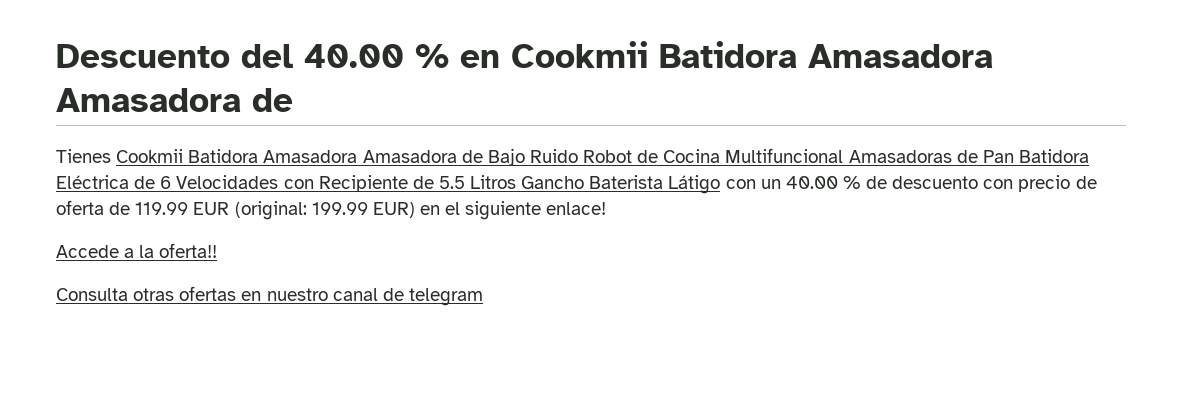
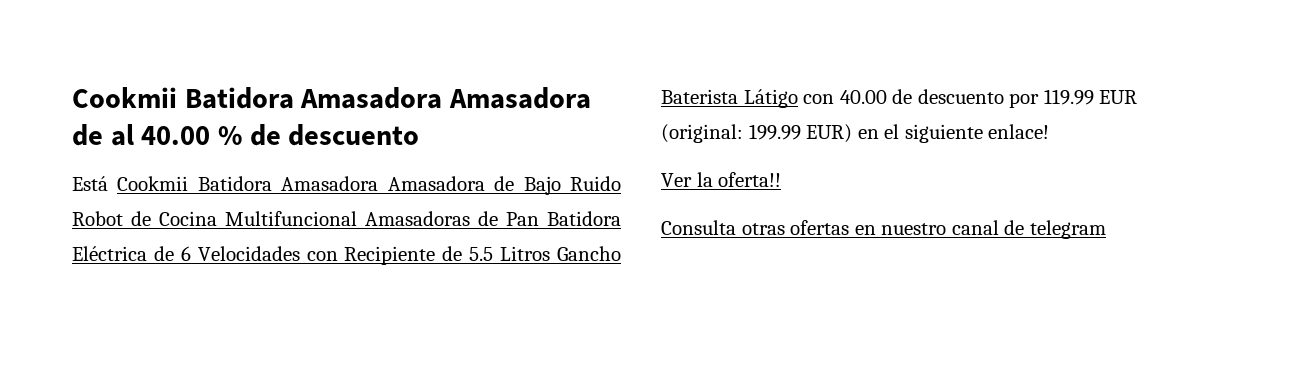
- Descuento del 40.00 % en Cookmii Batidora Amasadora Amasadora de
- Tienes Cookmii Batidora Amasadora Amasadora de Bajo Ruido Robot de Cocina Multifuncional Amasadoras de Pan Batidora Eléctrica de 6 Velocidades con Recipiente de 5.5 Litros Gancho Baterista Látigo con un 40.00 % de descuento con precio de oferta de 119.99 EUR (original: 199.99 EUR) en el siguiente enlace!
+ Cookmii Batidora Amasadora Amasadora de al 40.00 % de descuento
+ Está Cookmii Batidora Amasadora Amasadora de Bajo Ruido Robot de Cocina Multifuncional Amasadoras de Pan Batidora Eléctrica de 6 Velocidades con Recipiente de 5.5 Litros Gancho Baterista Látigo con 40.00 de descuento por 119.99 EUR (original: 199.99 EUR) en el siguiente enlace!
- Accede a la oferta!!
+ Ver la oferta!!

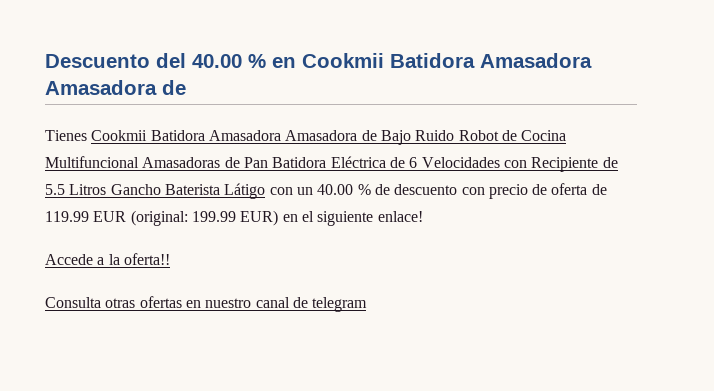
- Cookmii Batidora Amasadora Amasadora de al 40.00 % de descuento
- Está Cookmii Batidora Amasadora Amasadora de Bajo Ruido Robot de Cocina Multifuncional Amasadoras de Pan Batidora Eléctrica de 6 Velocidades con Recipiente de 5.5 Litros Gancho Baterista Látigo con 40.00 de descuento por 119.99 EUR (original: 199.99 EUR) en el siguiente enlace!
+ Descuento del 40.00 % en Cookmii Batidora Amasadora Amasadora de
+ Tienes Cookmii Batidora Amasadora Amasadora de Bajo Ruido Robot de Cocina Multifuncional Amasadoras de Pan Batidora Eléctrica de 6 Velocidades con Recipiente de 5.5 Litros Gancho Baterista Látigo con un 40.00 % de descuento con precio de oferta de 119.99 EUR (original: 199.99 EUR) en el siguiente enlace!
- Ver la oferta!!
+ Accede a la oferta!!

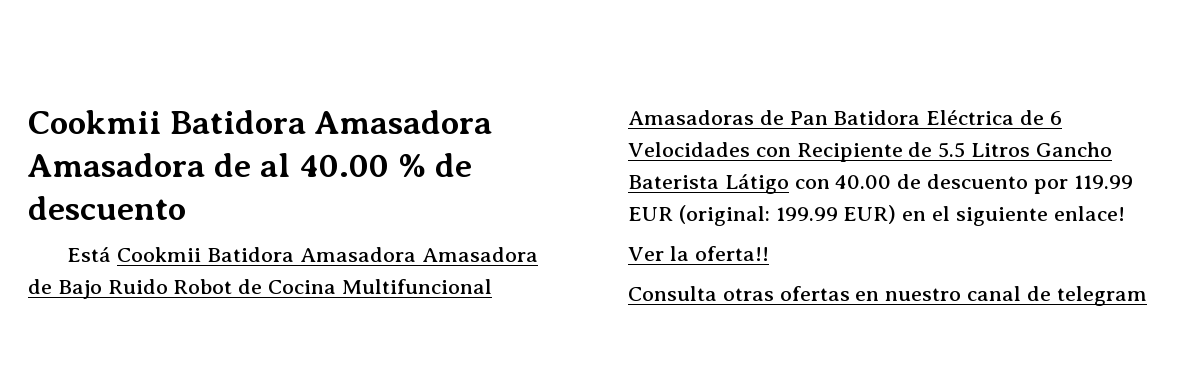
- Descuento del 40.00 % en Cookmii Batidora Amasadora Amasadora de
- Tienes Cookmii Batidora Amasadora Amasadora de Bajo Ruido Robot de Cocina Multifuncional Amasadoras de Pan Batidora Eléctrica de 6 Velocidades con Recipiente de 5.5 Litros Gancho Baterista Látigo con un 40.00 % de descuento con precio de oferta de 119.99 EUR (original: 199.99 EUR) en el siguiente enlace!
+ Cookmii Batidora Amasadora Amasadora de al 40.00 % de descuento
+ Está Cookmii Batidora Amasadora Amasadora de Bajo Ruido Robot de Cocina Multifuncional Amasadoras de Pan Batidora Eléctrica de 6 Velocidades con Recipiente de 5.5 Litros Gancho Baterista Látigo con 40.00 de descuento por 119.99 EUR (original: 199.99 EUR) en el siguiente enlace!
- Accede a la oferta!!
+ Ver la oferta!!

